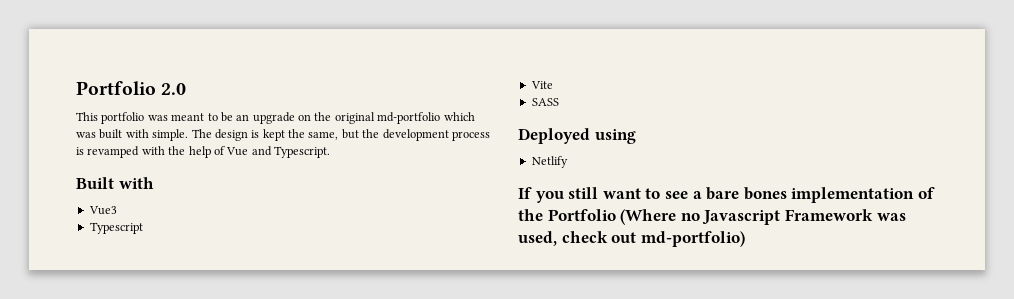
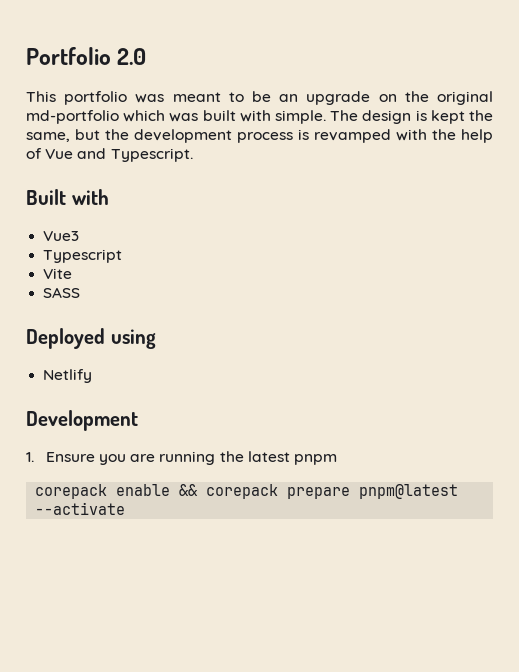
- If you still want to see a bare bones implementation of the Portfolio (Where no Javascript Framework was used, check out md-portfolio)
+ Development
+ 1. Ensure you are running the latest pnpm
+ corepack enable && corepack prepare pnpm@latest --activate

